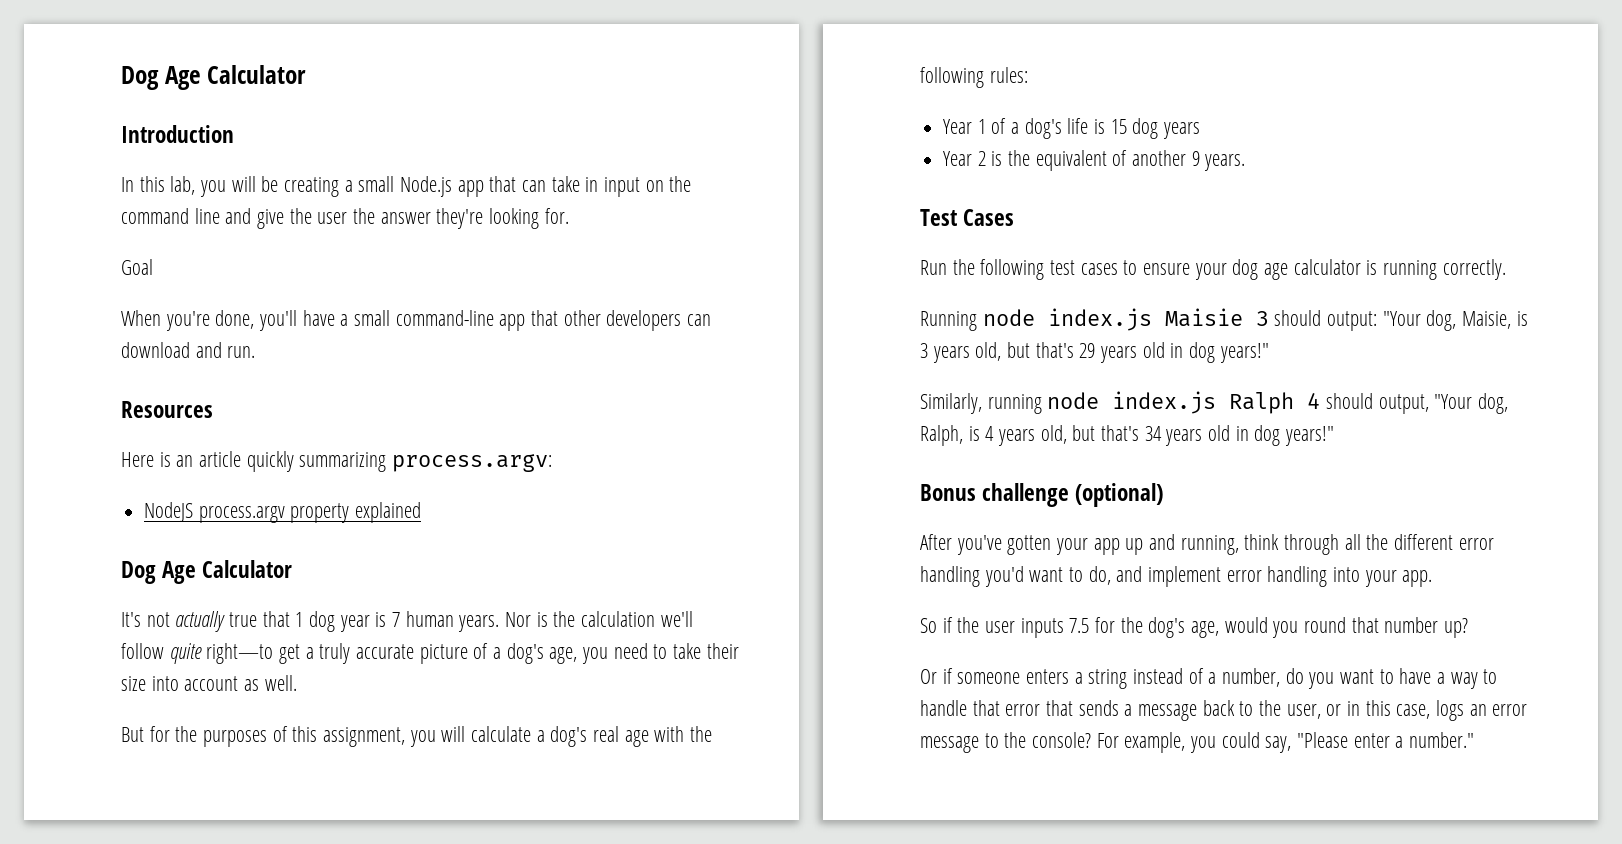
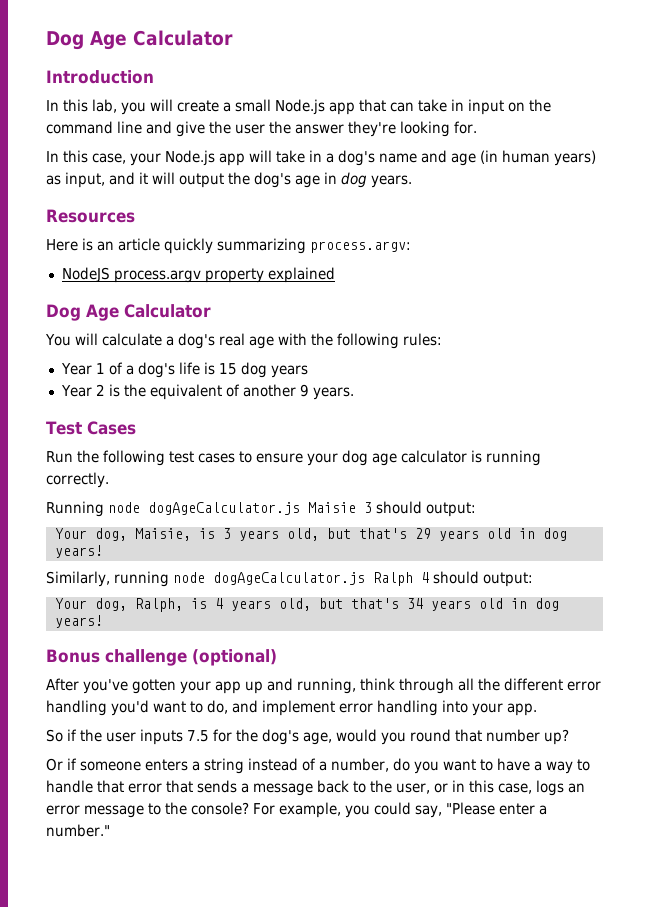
- In this lab, you will be creating a small Node.js app that can take in input on the command line and give the user the answer they're looking for.
+ In this lab, you will create a small Node.js app that can take in input on the command line and give the user the answer they're looking for.
- Goal
- When you're done, you'll have a small command-line app that other developers can download and run.
+ In this case, your Node.js app will take in a dog's name and age (in human years) as input, and it will output the dog's age in dog years.
- It's not actually true that 1 dog year is 7 human years. Nor is the calculation we'll follow quite right—to get a truly accurate picture of a dog's age, you need to take their size into account as well.
- But for the purposes of this assignment, you will calculate a dog's real age with the following rules:
+ You will calculate a dog's real age with the following rules:
- Running node index.js Maisie 3 should output: "Your dog, Maisie, is 3 years old, but that's 29 years old in dog years!"
+ Running node dogAgeCalculator.js Maisie 3 should output:
+ Your dog, Maisie, is 3 years old, but that's 29 years old in dog years!
- Similarly, running node index.js Ralph 4 should output, "Your dog, Ralph, is 4 years old, but that's 34 years old in dog years!"
+ Similarly, running node dogAgeCalculator.js Ralph 4 should output:
+ Your dog, Ralph, is 4 years old, but that's 34 years old in dog years!

